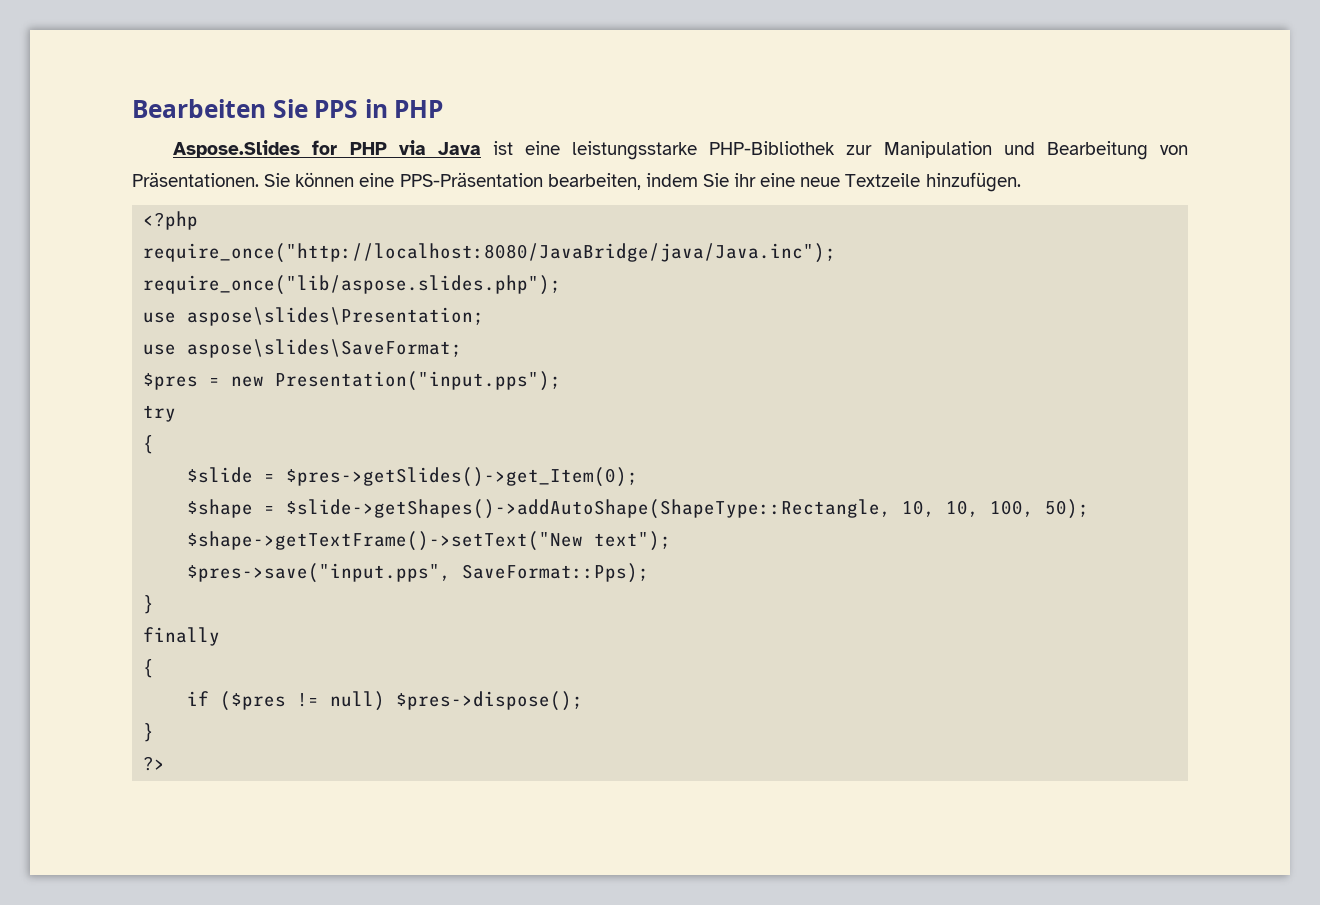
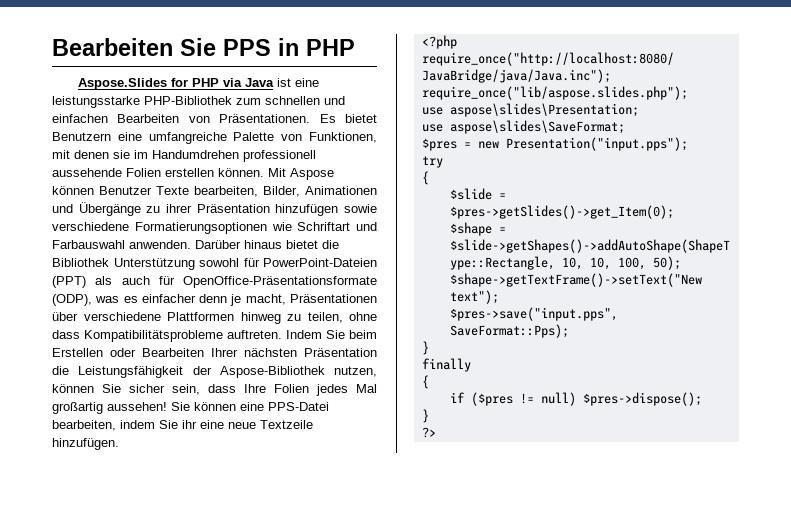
- Aspose.Slides for PHP via Java ist eine leistungsstarke PHP-Bibliothek zur Manipulation und Bearbeitung von Präsentationen.
+ Aspose.Slides for PHP via Java ist eine leistungsstarke PHP-Bibliothek zum schnellen und einfachen Bearbeiten von Präsentationen. Es bietet Benutzern eine umfangreiche Palette von Funktionen, mit denen sie im Handumdrehen professionell aussehende Folien erstellen können. Mit Aspose können Benutzer Texte bearbeiten, Bilder, Animationen und Übergänge zu ihrer Präsentation hinzufügen sowie verschiedene Formatierungsoptionen wie Schriftart und Farbauswahl anwenden. Darüber hinaus bietet die Bibliothek Unterstützung sowohl für PowerPoint-Dateien (PPT) als auch für OpenOffice-Präsentationsformate (ODP), was es einfacher denn je macht, Präsentationen über verschiedene Plattformen hinweg zu teilen, ohne dass Kompatibilitätsprobleme auftreten. Indem Sie beim Erstellen oder Bearbeiten Ihrer nächsten Präsentation die Leistungsfähigkeit der Aspose-Bibliothek nutzen, können Sie sicher sein, dass Ihre Folien jedes Mal großartig aussehen!
- Sie können eine PPS-Präsentation bearbeiten, indem Sie ihr eine neue Textzeile hinzufügen.
+ Sie können eine PPS-Datei bearbeiten, indem Sie ihr eine neue Textzeile hinzufügen.

